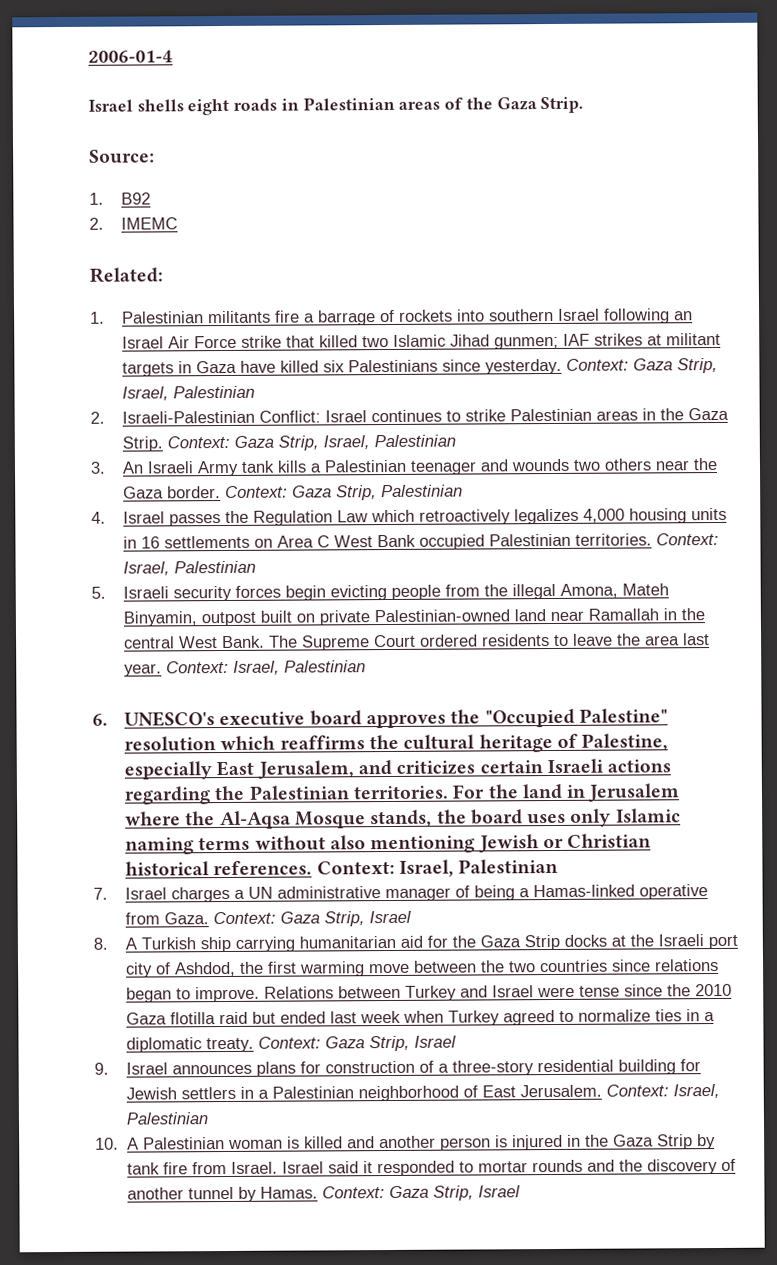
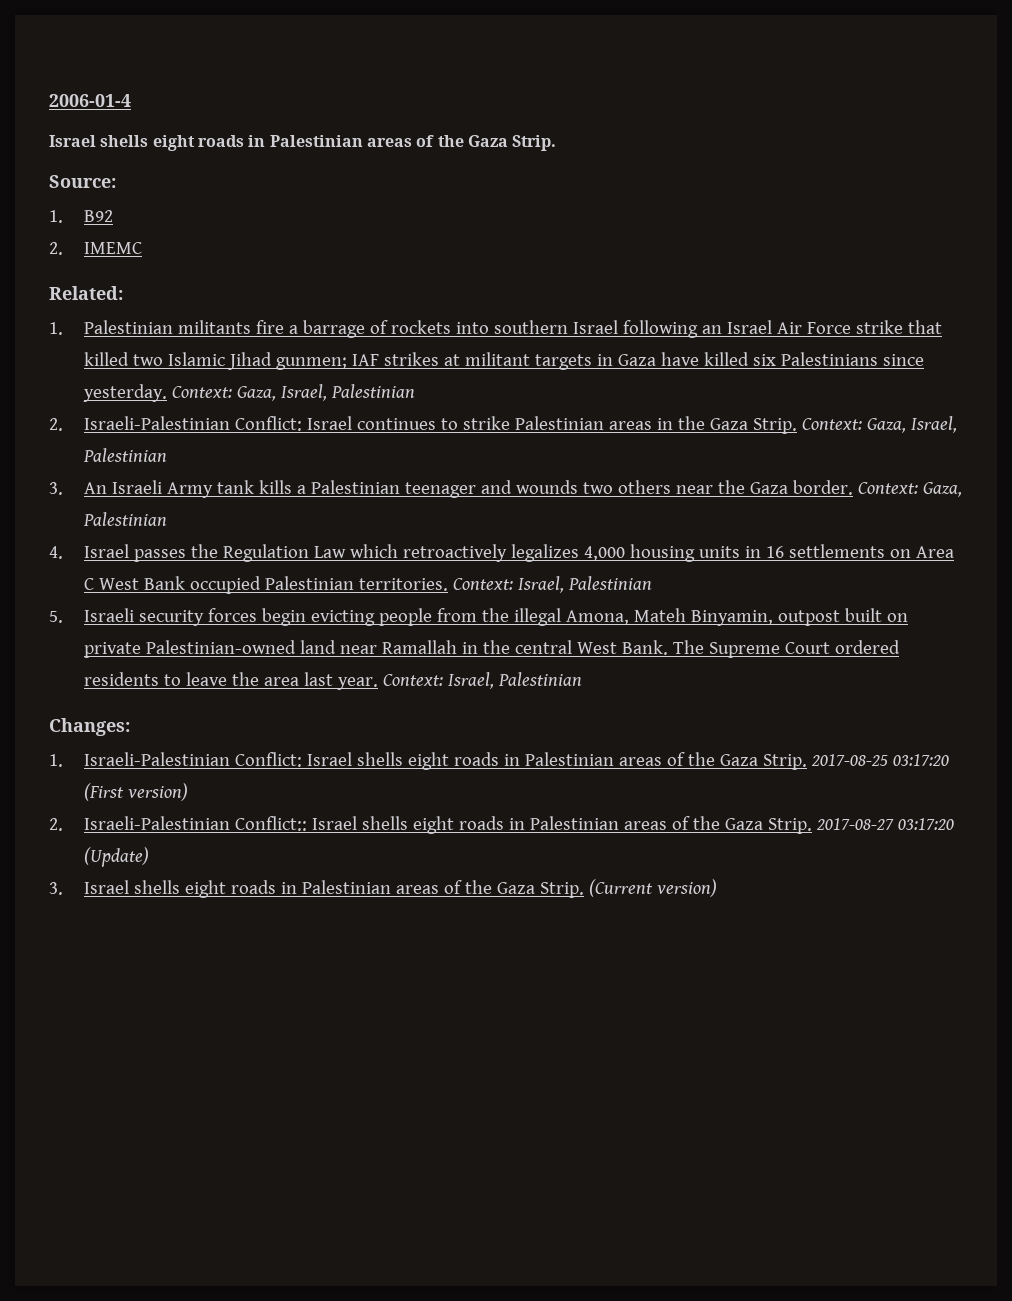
- 1. Palestinian militants fire a barrage of rockets into southern Israel following an Israel Air Force strike that killed two Islamic Jihad gunmen; IAF strikes at militant targets in Gaza have killed six Palestinians since yesterday. Context: Gaza Strip, Israel, Palestinian
+ 1. Palestinian militants fire a barrage of rockets into southern Israel following an Israel Air Force strike that killed two Islamic Jihad gunmen; IAF strikes at militant targets in Gaza have killed six Palestinians since yesterday. Context: Gaza, Israel, Palestinian
- 2. Israeli-Palestinian Conflict: Israel continues to strike Palestinian areas in the Gaza Strip. Context: Gaza Strip, Israel, Palestinian
+ 2. Israeli-Palestinian Conflict: Israel continues to strike Palestinian areas in the Gaza Strip. Context: Gaza, Israel, Palestinian
- Context: Gaza Strip, Palestinian
+ Context: Gaza, Palestinian
- 6. UNESCO's executive board approves the "Occupied Palestine" resolution which reaffirms the cultural heritage of Palestine, especially East Jerusalem, and criticizes certain Israeli actions regarding the Palestinian territories. For the land in Jerusalem where the Al-Aqsa Mosque stands, the board uses only Islamic naming terms without also mentioning Jewish or Christian historical references. Context: Israel, Palestinian
- 7. Israel charges a UN administrative manager of being a Hamas-linked operative from Gaza. Context: Gaza Strip, Israel
- 8. A Turkish ship carrying humanitarian aid for the Gaza Strip docks at the Israeli port city of Ashdod, the first warming move between the two countries since relations began to improve. Relations between Turkey and Israel were tense since the 2010 Gaza flotilla raid but ended last week when Turkey agreed to normalize ties in a diplomatic treaty. Context: Gaza Strip, Israel
- 9. Israel announces plans for construction of a three-story residential building for Jewish settlers in a Palestinian neighborhood of East Jerusalem. Context: Israel, Palestinian
- 10. A Palestinian woman is killed and another person is injured in the Gaza Strip by tank fire from Israel. Israel said it responded to mortar rounds and the discovery of another tunnel by Hamas. Context: Gaza Strip, Israel
+ Changes:
+ 1. Israeli-Palestinian Conflict: Israel shells eight roads in Palestinian areas of the Gaza Strip. 2017-08-25 03:17:20 (First version)
+ 2. Israeli-Palestinian Conflict:: Israel shells eight roads in Palestinian areas of the Gaza Strip. 2017-08-27 03:17:20 (Update)
+ 3. Israel shells eight roads in Palestinian areas of the Gaza Strip. (Current version)

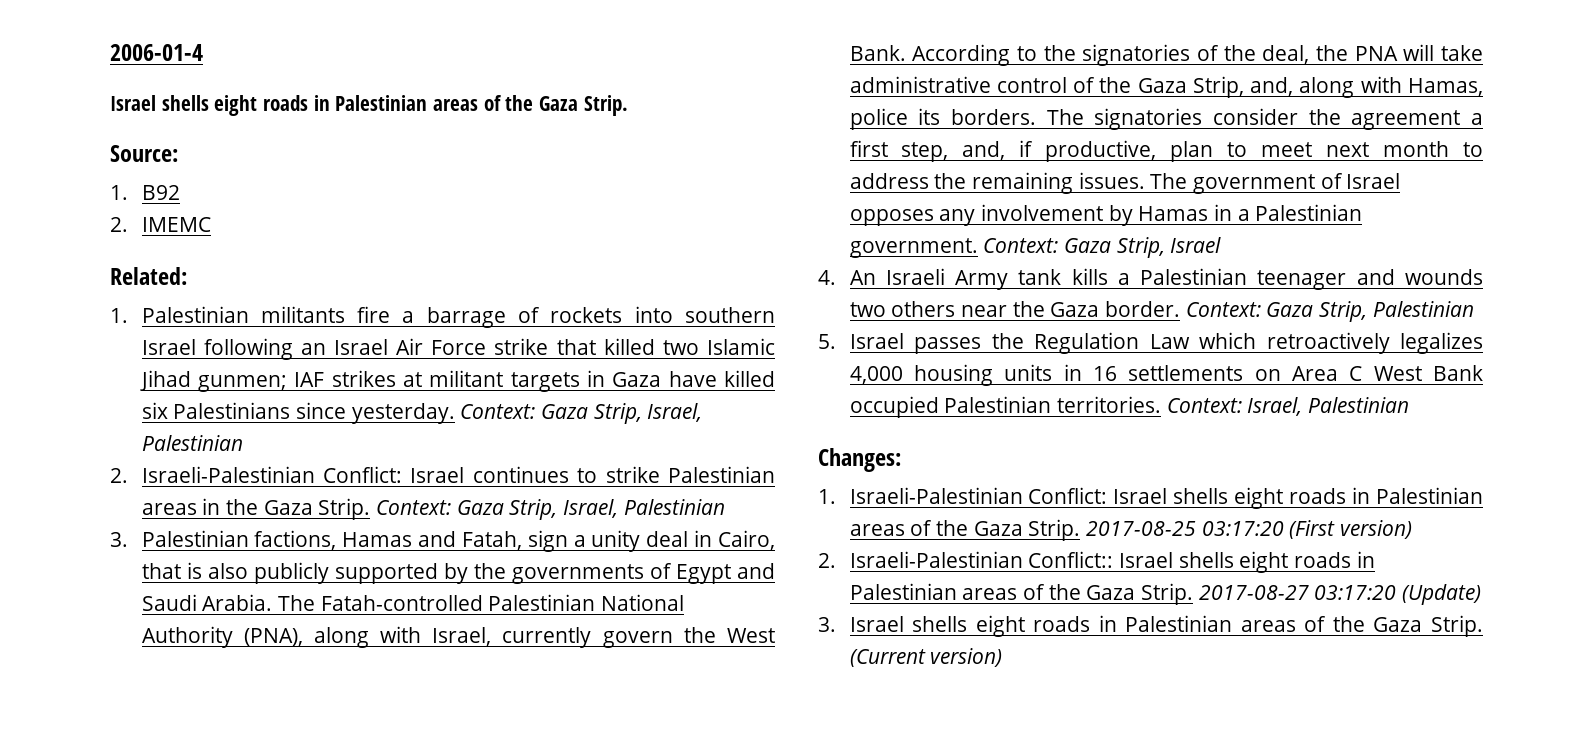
- 1. Palestinian militants fire a barrage of rockets into southern Israel following an Israel Air Force strike that killed two Islamic Jihad gunmen; IAF strikes at militant targets in Gaza have killed six Palestinians since yesterday. Context: Gaza, Israel, Palestinian
+ 1. Palestinian militants fire a barrage of rockets into southern Israel following an Israel Air Force strike that killed two Islamic Jihad gunmen; IAF strikes at militant targets in Gaza have killed six Palestinians since yesterday. Context: Gaza Strip, Israel, Palestinian
- 2. Israeli-Palestinian Conflict: Israel continues to strike Palestinian areas in the Gaza Strip. Context: Gaza, Israel, Palestinian
+ 2. Israeli-Palestinian Conflict: Israel continues to strike Palestinian areas in the Gaza Strip. Context: Gaza Strip, Israel, Palestinian
- 3. An Israeli Army tank kills a Palestinian teenager and wounds two others near the Gaza border.
+ 3. Palestinian factions, Hamas and Fatah, sign a unity deal in Cairo, that is also publicly supported by the governments of Egypt and Saudi Arabia. The Fatah-controlled Palestinian National Authority (PNA), along with Israel, currently govern the West Bank. According to the signatories of the deal, the PNA will take administrative control of the Gaza Strip, and, along with Hamas, police its borders. The signatories consider the agreement a first step, and, if productive, plan to meet next month to address the remaining issues. The government of Israel opposes any involvement by Hamas in a Palestinian government. Context: Gaza Strip, Israel
+ 4. An Israeli Army tank kills a Palestinian teenager and wounds two others near the Gaza border.
- Context: Gaza, Palestinian
- 4. Israel passes the Regulation Law which retroactively legalizes 4,000 housing units in 16 settlements on Area C West Bank occupied Palestinian territories.
+ Context: Gaza Strip, Palestinian
+ 5. Israel passes the Regulation Law which retroactively legalizes 4,000 housing units in 16 settlements on Area C West Bank occupied Palestinian territories.
- 5. Israeli security forces begin evicting people from the illegal Amona, Mateh Binyamin, outpost built on private Palestinian-owned land near Ramallah in the central West Bank. The Supreme Court ordered residents to leave the area last year. Context: Israel, Palestinian

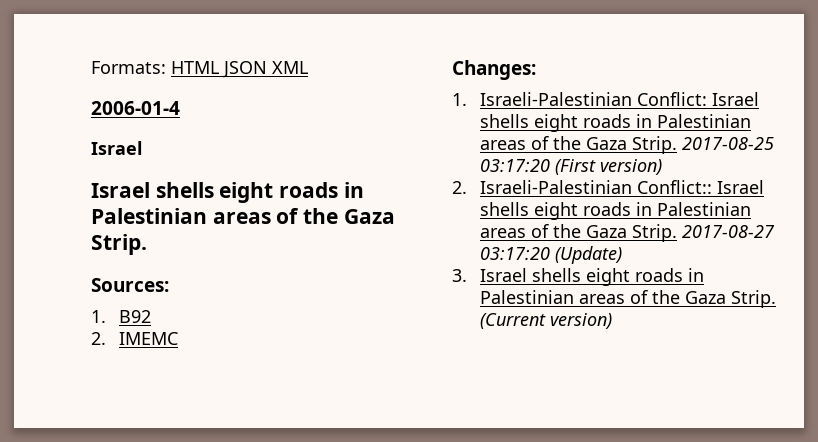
+ Formats: HTML JSON XML
  2006-01-4
+ Israel
- Source:
+ Sources:
- Related:
- 1. Palestinian militants fire a barrage of rockets into southern Israel following an Israel Air Force strike that killed two Islamic Jihad gunmen; IAF strikes at militant targets in Gaza have killed six Palestinians since yesterday. Context: Gaza Strip, Israel, Palestinian
- 2. Israeli-Palestinian Conflict: Israel continues to strike Palestinian areas in the Gaza Strip. Context: Gaza Strip, Israel, Palestinian
- 3. Palestinian factions, Hamas and Fatah, sign a unity deal in Cairo, that is also publicly supported by the governments of Egypt and Saudi Arabia. The Fatah-controlled Palestinian National Authority (PNA), along with Israel, currently govern the West Bank. According to the signatories of the deal, the PNA will take administrative control of the Gaza Strip, and, along with Hamas, police its borders. The signatories consider the agreement a first step, and, if productive, plan to meet next month to address the remaining issues. The government of Israel opposes any involvement by Hamas in a Palestinian government. Context: Gaza Strip, Israel
- 4. An Israeli Army tank kills a Palestinian teenager and wounds two others near the Gaza border. Context: Gaza Strip, Palestinian
- 5. Israel passes the Regulation Law which retroactively legalizes 4,000 housing units in 16 settlements on Area C West Bank occupied Palestinian territories. Context: Israel, Palestinian

